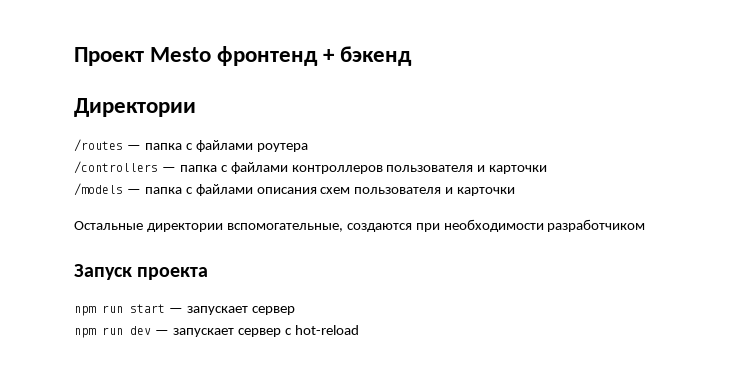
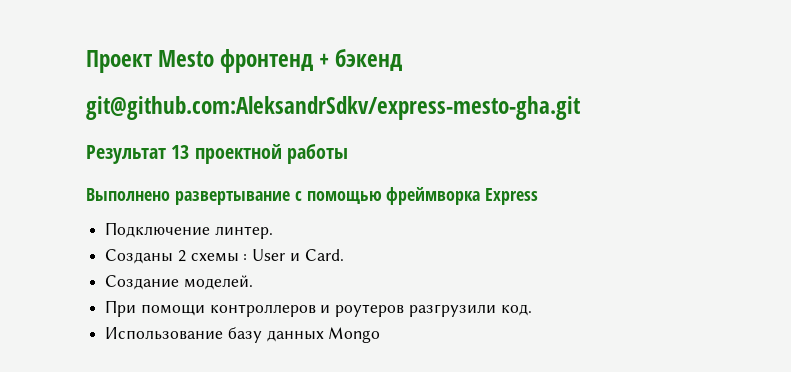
- Директории
- /routes — папка с файлами роутера
- /controllers — папка с файлами контроллеров пользователя и карточки
- /models — папка с файлами описания схем пользователя и карточки
- Остальные директории вспомогательные, создаются при необходимости разработчиком
- Запуск проекта
- npm run start — запускает сервер
- npm run dev — запускает сервер с hot-reload
+ git@github.com:AleksandrSdkv/express-mesto-gha.git
+ Результат 13 проектной работы
+ Выполнено развертывание с помощью фреймворка Express
+ Подключение линтер.
+ Созданы 2 схемы : User и Card.
+ Создание моделей.
+ При помощи контроллеров и роутеров разгрузили код.
+ Использование базу данных Mongo

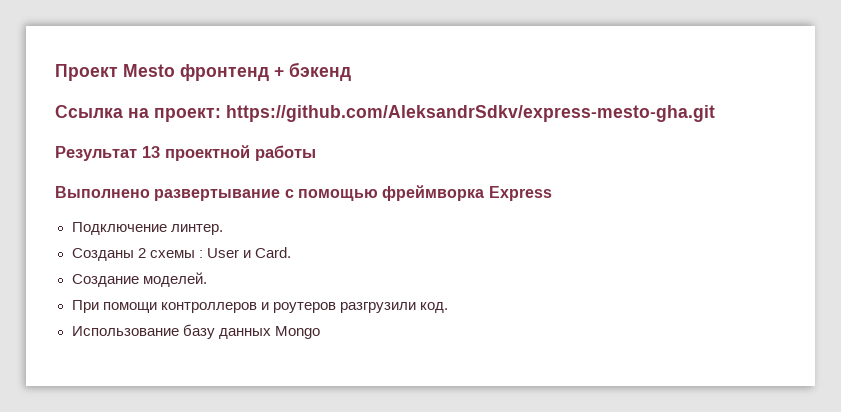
- git@github.com:AleksandrSdkv/express-mesto-gha.git
+ Ссылка на проект: https://github.com/AleksandrSdkv/express-mesto-gha.git

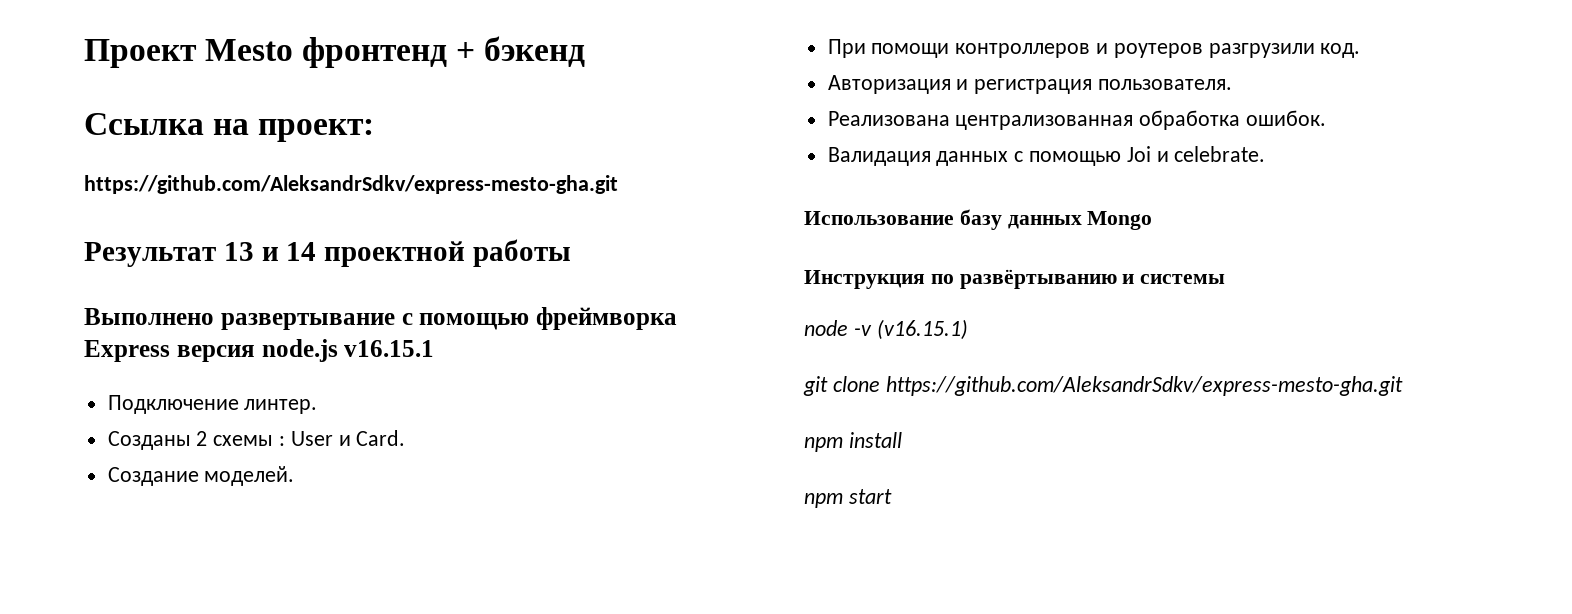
- Ссылка на проект: https://github.com/AleksandrSdkv/express-mesto-gha.git
+ Ссылка на проект:
+ https://github.com/AleksandrSdkv/express-mesto-gha.git
- Результат 13 проектной работы
+ Результат 13 и 14 проектной работы
- Выполнено развертывание с помощью фреймворка Express
+ Выполнено развертывание с помощью фреймворка Express версия node.js v16.15.1
+ Авторизация и регистрация пользователя.
+ Реализована централизованная обработка ошибок.
+ Валидация данных с помощью Joi и celebrate.
  Использование базу данных Mongo
+ Инструкция по развёртыванию и системы
+ node -v (v16.15.1)
+ git clone https://github.com/AleksandrSdkv/express-mesto-gha.git
+ npm install
+ npm start

